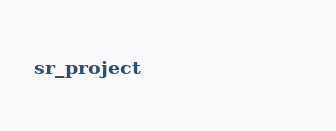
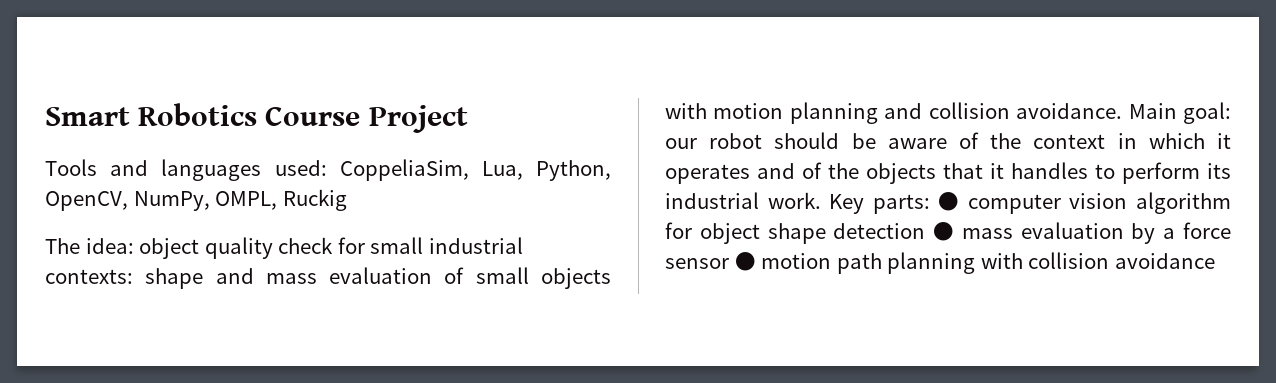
- sr_project
+ Smart Robotics Course Project
+ Tools and languages used: CoppeliaSim, Lua, Python, OpenCV, NumPy, OMPL, Ruckig
+ The idea: object quality check for small industrial contexts: shape and mass evaluation of small objects with motion planning and collision avoidance. Main goal: our robot should be aware of the context in which it operates and of the objects that it handles to perform its industrial work. Key parts: ● computer vision algorithm for object shape detection ● mass evaluation by a force sensor ● motion path planning with collision avoidance

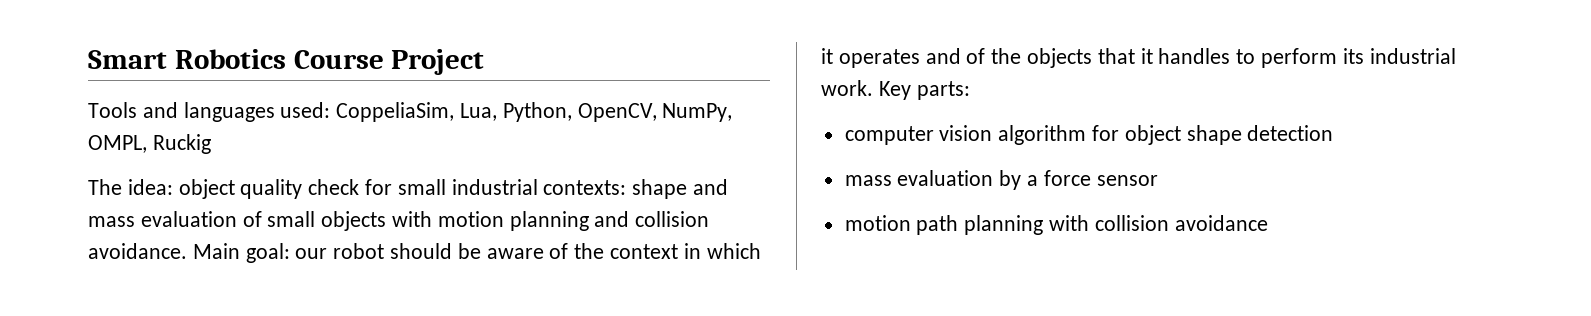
- Key parts: ● computer vision algorithm for object shape detection ● mass evaluation by a force sensor ● motion path planning with collision avoidance
+ Key parts:
+ computer vision algorithm for object shape detection
+ mass evaluation by a force sensor
+ motion path planning with collision avoidance

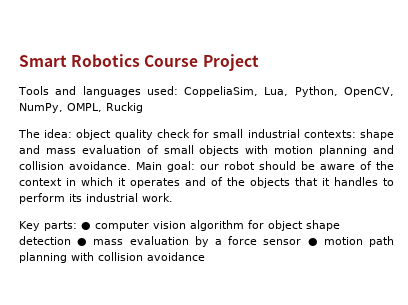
- Main goal: our robot should be aware of the context in which it operates and of the objects that it handles to perform its industrial work. Key parts:
- computer vision algorithm for object shape detection
- mass evaluation by a force sensor
- motion path planning with collision avoidance
+ Main goal: our robot should be aware of the context in which it operates and of the objects that it handles to perform its industrial work.
+ Key parts: ● computer vision algorithm for object shape detection ● mass evaluation by a force sensor ● motion path planning with collision avoidance

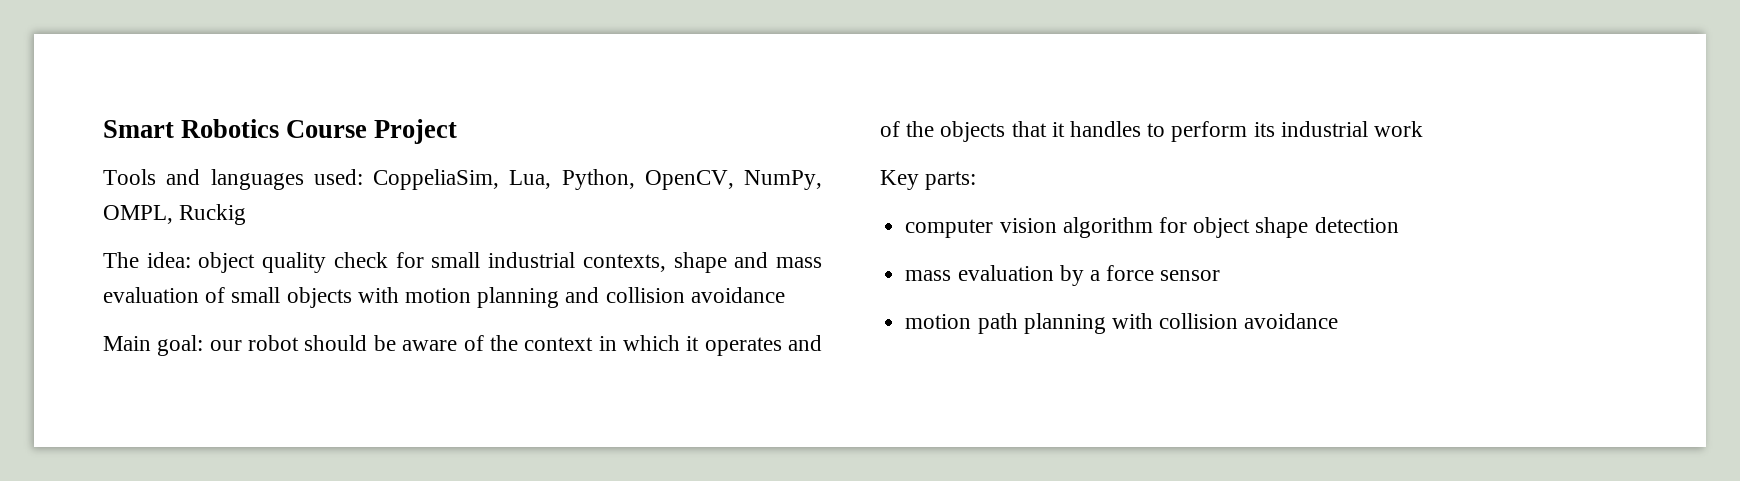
- The idea: object quality check for small industrial contexts: shape and mass evaluation of small objects with motion planning and collision avoidance. Main goal: our robot should be aware of the context in which it operates and of the objects that it handles to perform its industrial work.
+ The idea: object quality check for small industrial contexts, shape and mass evaluation of small objects with motion planning and collision avoidance
+ Main goal: our robot should be aware of the context in which it operates and of the objects that it handles to perform its industrial work
- Key parts: ● computer vision algorithm for object shape detection ● mass evaluation by a force sensor ● motion path planning with collision avoidance
+ Key parts:
+ computer vision algorithm for object shape detection
+ mass evaluation by a force sensor
+ motion path planning with collision avoidance

